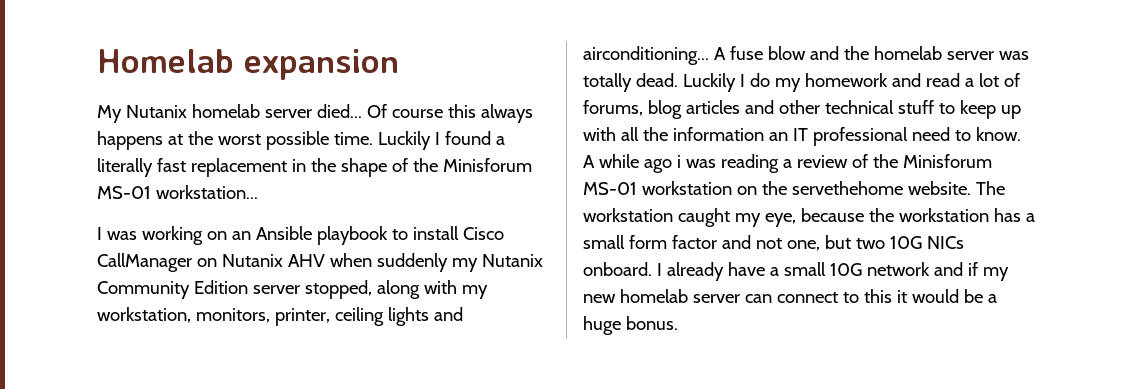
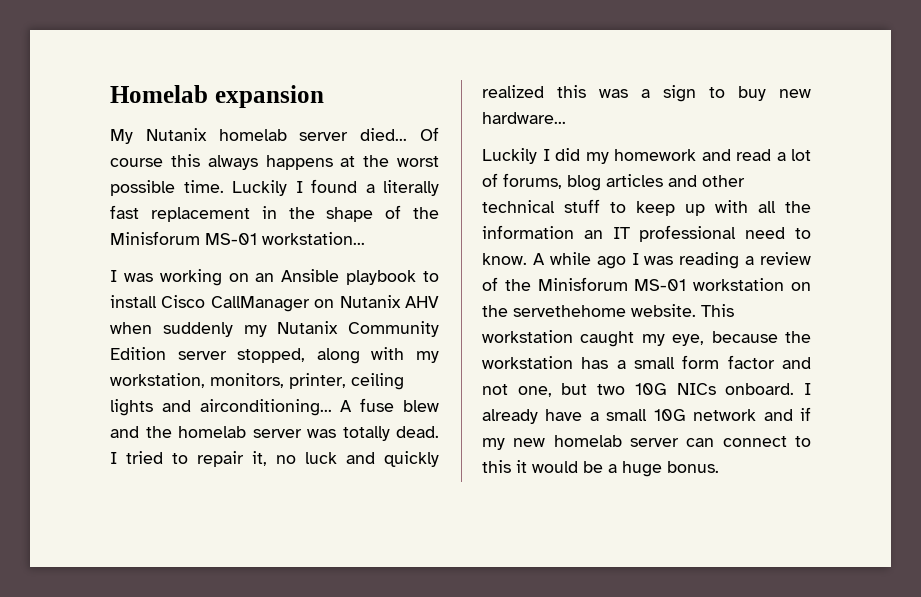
- A fuse blow and the homelab server was totally dead.
+ A fuse blew and the homelab server was totally dead.
- Luckily I do my homework and read a lot of forums, blog articles and other technical stuff to keep up with all the information an IT professional need to know.
+ I tried to repair it, no luck and quickly realized this was a sign to buy new hardware...
+ Luckily I did my homework and read a lot of forums, blog articles and other technical stuff to keep up with all the information an IT professional need to know.
- A while ago i was reading a review of the Minisforum MS-01 workstation on the servethehome website.
+ A while ago I was reading a review of the Minisforum MS-01 workstation on the servethehome website.
- The workstation caught my eye, because the workstation has a small form factor and not one, but two 10G NICs onboard.
+ This workstation caught my eye, because the workstation has a small form factor and not one, but two 10G NICs onboard.

